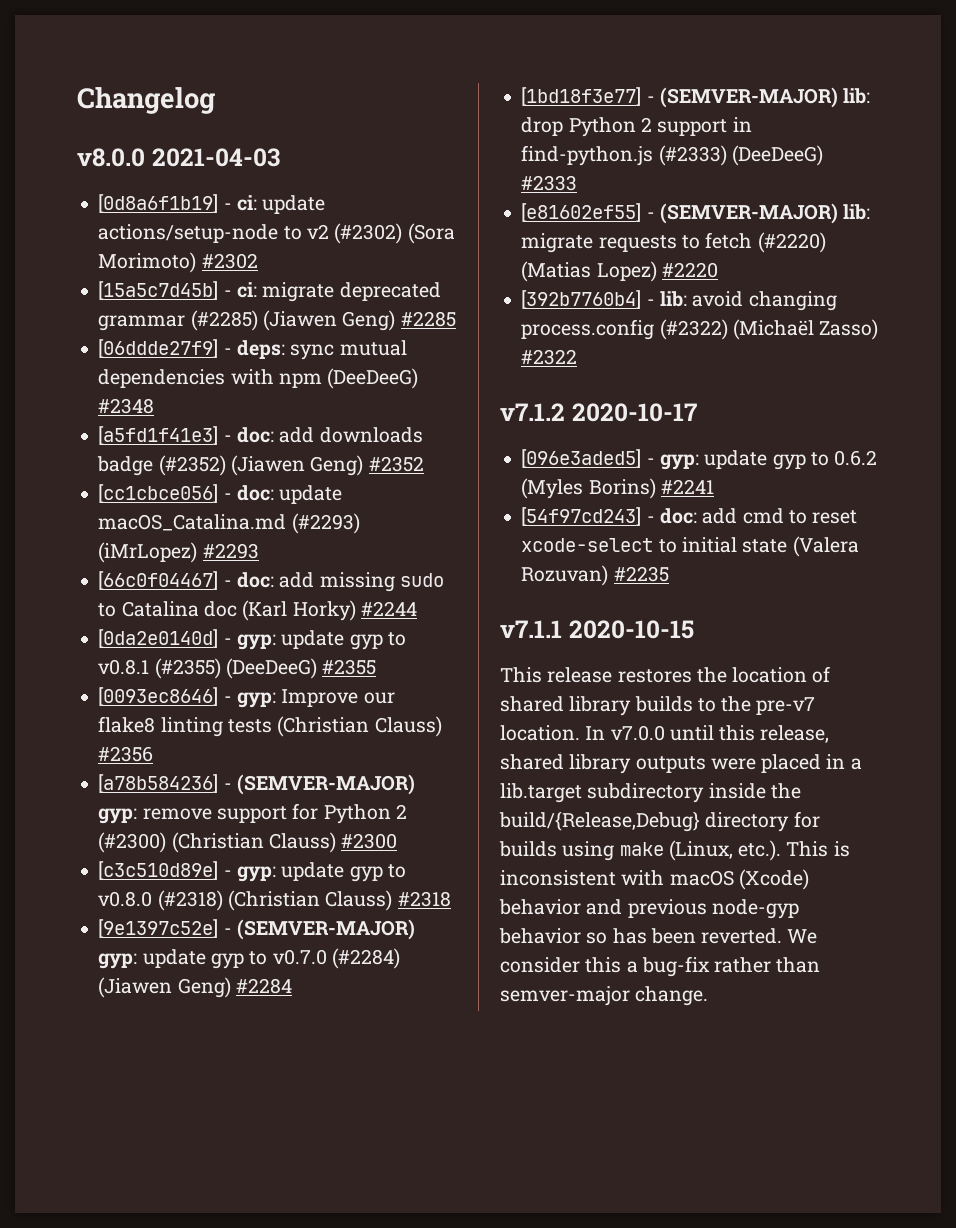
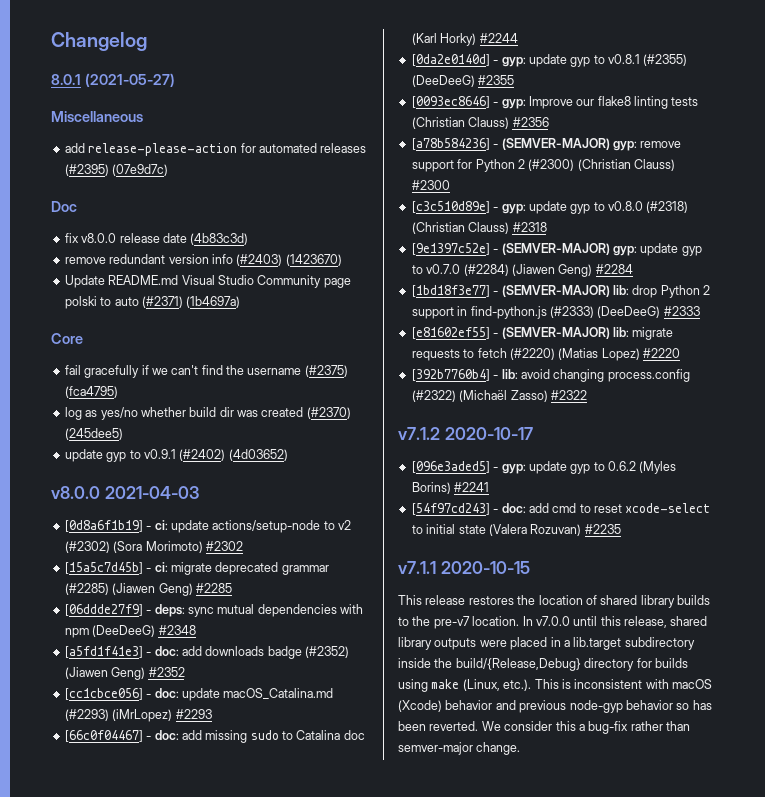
+ 8.0.1 (2021-05-27)
+ Miscellaneous
+ add release-please-action for automated releases (#2395) (07e9d7c)
+ Doc
+ fix v8.0.0 release date (4b83c3d)
+ remove redundant version info (#2403) (1423670)
+ Update README.md Visual Studio Community page polski to auto (#2371) (1b4697a)
+ Core
+ fail gracefully if we can't find the username (#2375) (fca4795)
+ log as yes/no whether build dir was created (#2370) (245dee5)
+ update gyp to v0.9.1 (#2402) (4d03652)

